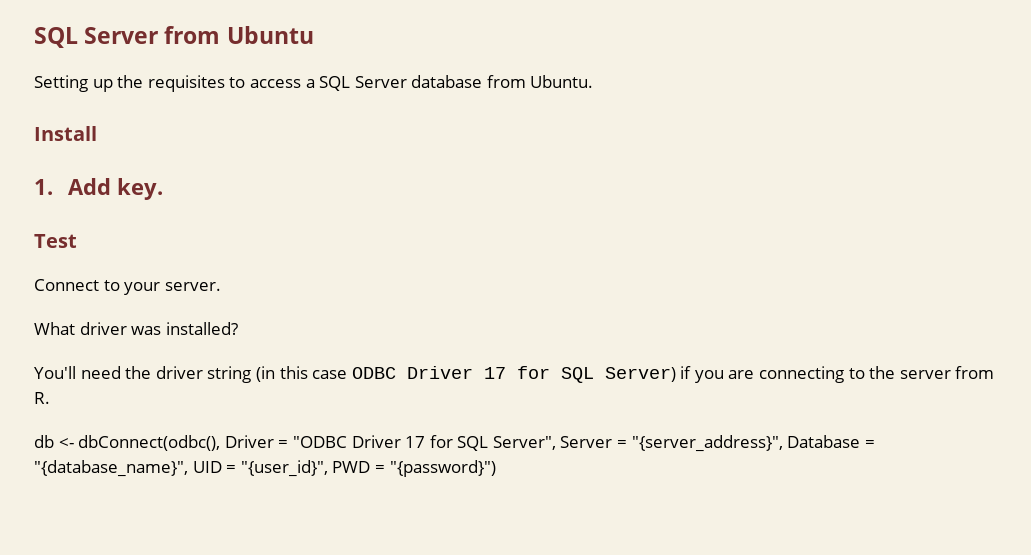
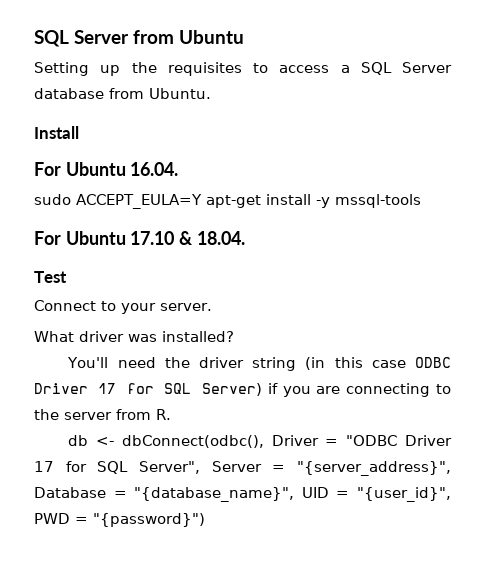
- 1. Add key.
+ For Ubuntu 16.04.
+ sudo ACCEPT_EULA=Y apt-get install -y mssql-tools
+ For Ubuntu 17.10 & 18.04.

